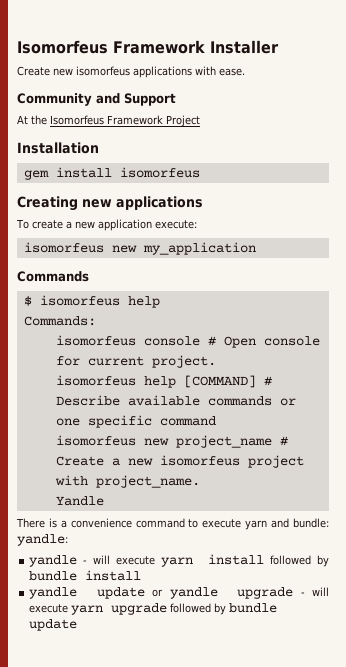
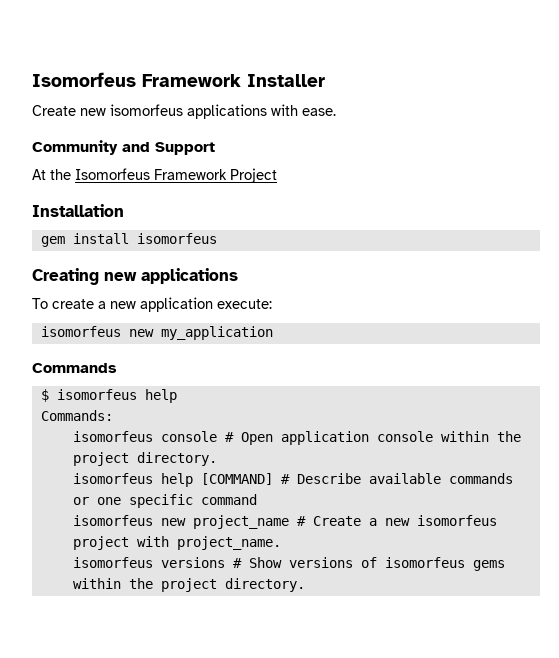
- isomorfeus console # Open console for current project.
+ isomorfeus console # Open application console within the project directory.
- Yandle
- There is a convenience command to execute yarn and bundle: yandle:
- yandle - will execute yarn install followed by bundle install
- yandle update or yandle upgrade - will execute yarn upgrade followed by bundle update
+ isomorfeus versions # Show versions of isomorfeus gems within the project directory.

